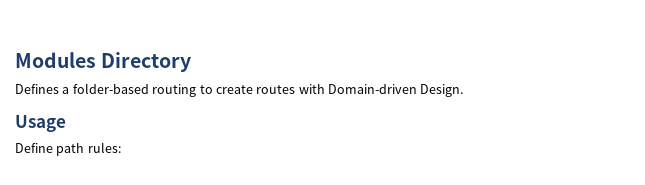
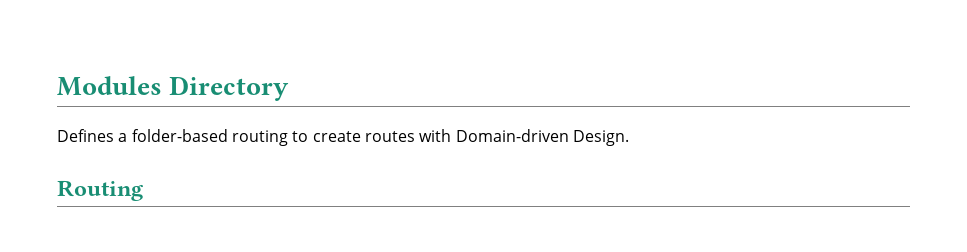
- Usage
- Define path rules:
+ Routing

